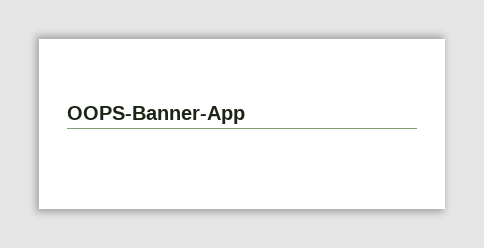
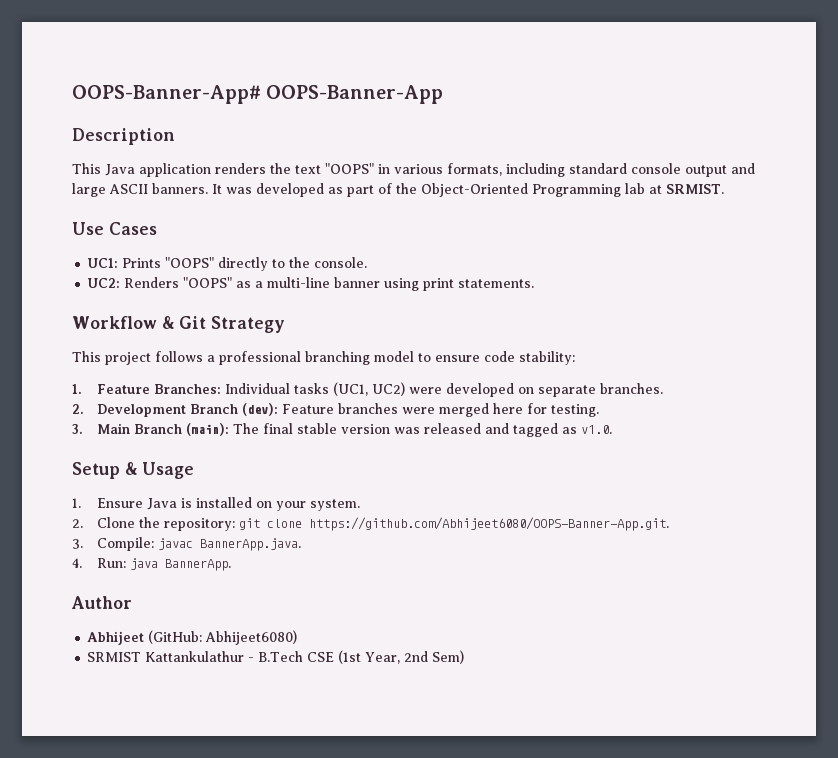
- OOPS-Banner-App
+ OOPS-Banner-App# OOPS-Banner-App
+ Description
+ This Java application renders the text "OOPS" in various formats, including standard console output and large ASCII banners. It was developed as part of the Object-Oriented Programming lab at SRMIST.
+ Use Cases
+ UC1: Prints "OOPS" directly to the console.
+ UC2: Renders "OOPS" as a multi-line banner using print statements.
+ Workflow & Git Strategy
+ This project follows a professional branching model to ensure code stability:
+ 1. Feature Branches: Individual tasks (UC1, UC2) were developed on separate branches.
+ 2. Development Branch (dev): Feature branches were merged here for testing.
+ 3. Main Branch (main): The final stable version was released and tagged as v1.0.
+ Setup & Usage
+ 1. Ensure Java is installed on your system.
+ 2. Clone the repository: git clone https://github.com/Abhijeet6080/OOPS-Banner-App.git.
+ 3. Compile: javac BannerApp.java.
+ 4. Run: java BannerApp.
+ Author
+ Abhijeet (GitHub: Abhijeet6080)
+ SRMIST Kattankulathur - B.Tech CSE (1st Year, 2nd Sem)

